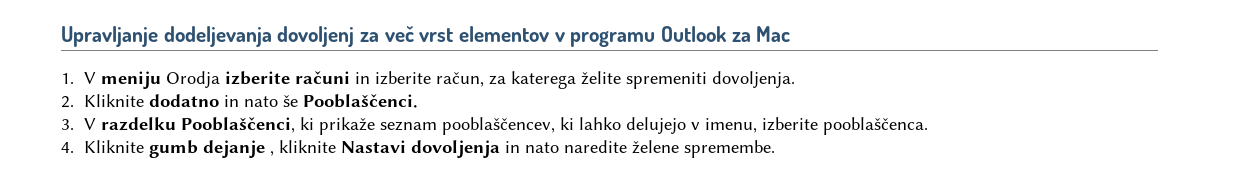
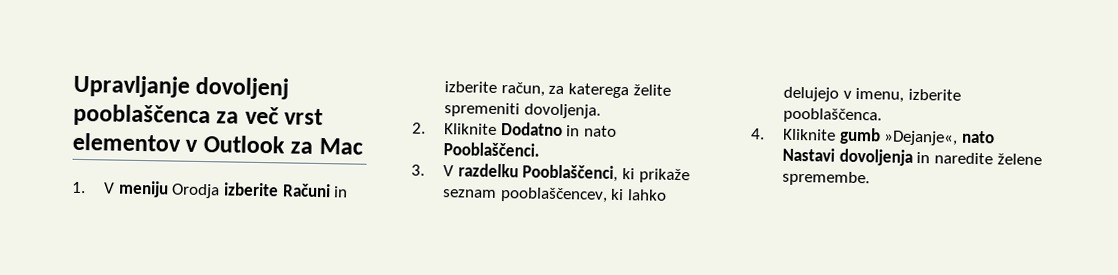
- Upravljanje dodeljevanja dovoljenj za več vrst elementov v programu Outlook za Mac
+ Upravljanje dovoljenj pooblaščenca za več vrst elementov v Outlook za Mac
- 1. V meniju Orodja izberite računi in izberite račun, za katerega želite spremeniti dovoljenja.
+ 1. V meniju Orodja izberite Računi in izberite račun, za katerega želite spremeniti dovoljenja.
- 2. Kliknite dodatno in nato še Pooblaščenci.
+ 2. Kliknite Dodatno in nato Pooblaščenci.
- 4. Kliknite gumb dejanje , kliknite Nastavi dovoljenja in nato naredite želene spremembe.
+ 4. Kliknite gumb »Dejanje«, nato Nastavi dovoljenja in naredite želene spremembe.

